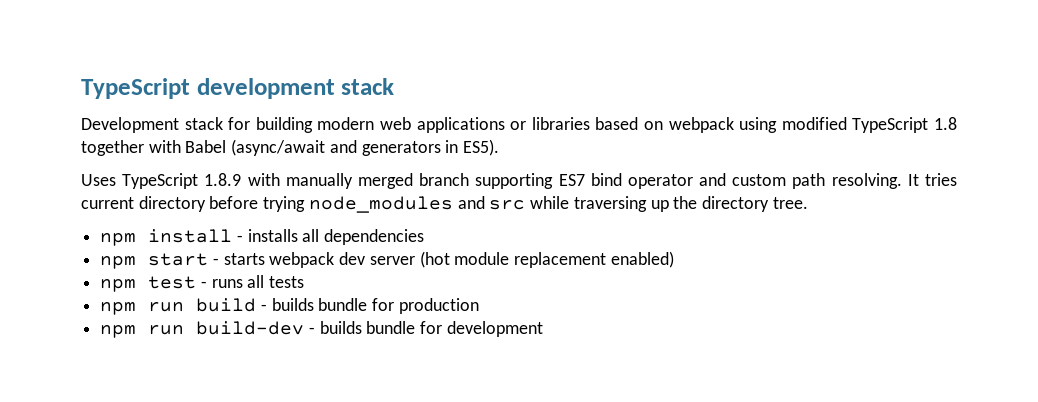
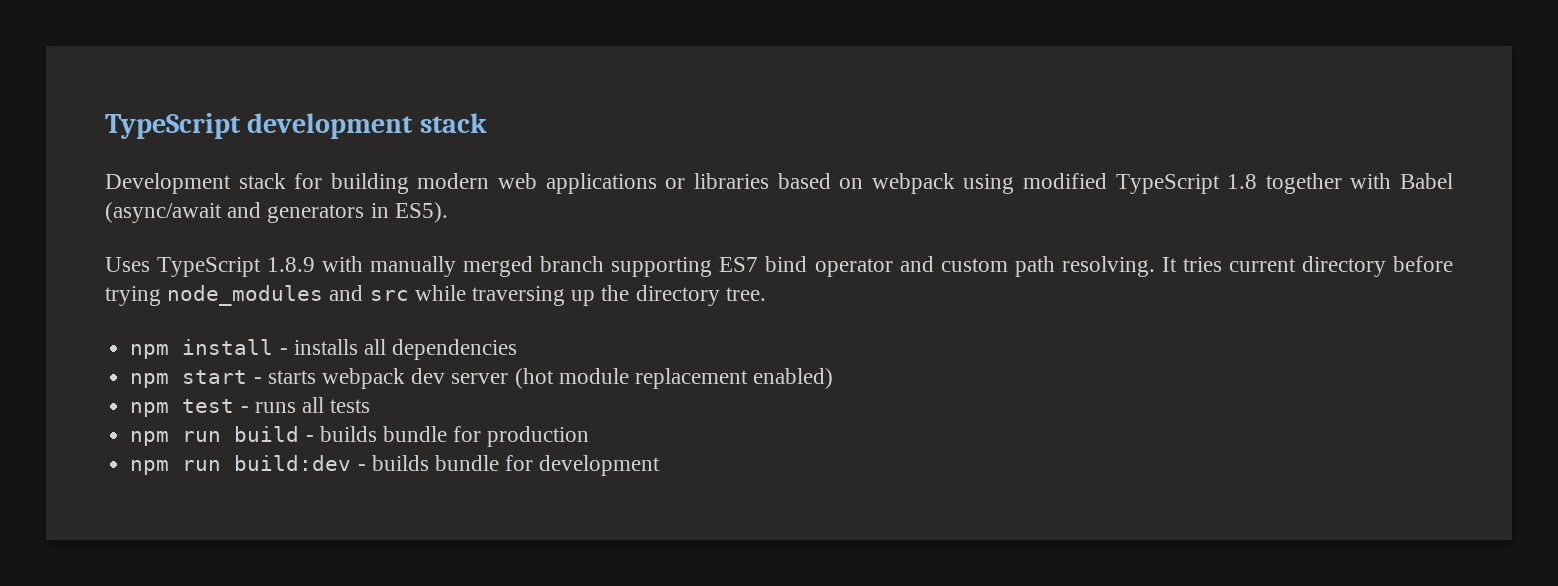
- npm run build-dev - builds bundle for development
+ npm run build:dev - builds bundle for development

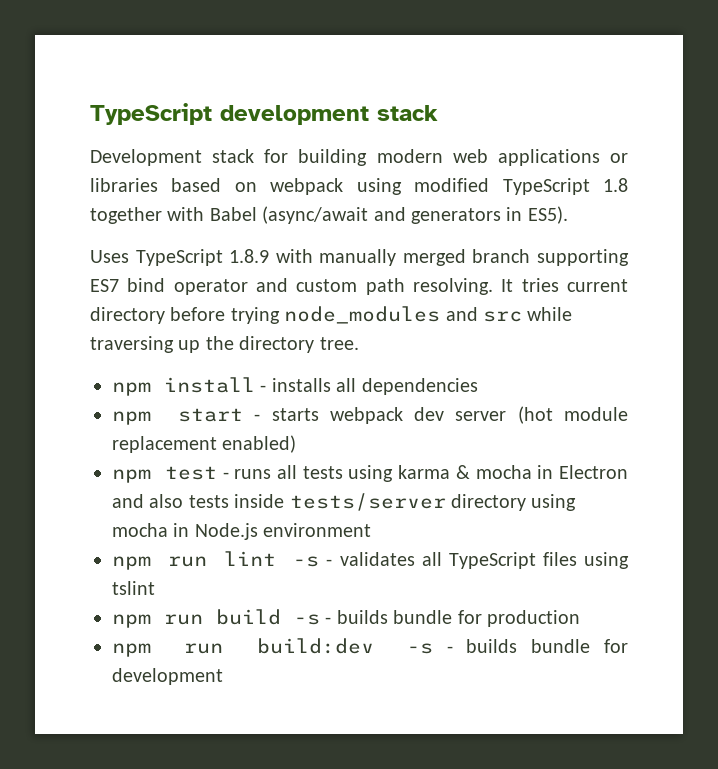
- npm test - runs all tests
+ npm test - runs all tests using karma & mocha in Electron and also tests inside tests/server directory using mocha in Node.js environment
+ npm run lint -s - validates all TypeScript files using tslint
- npm run build - builds bundle for production
+ npm run build -s - builds bundle for production
- npm run build:dev - builds bundle for development
+ npm run build:dev -s - builds bundle for development

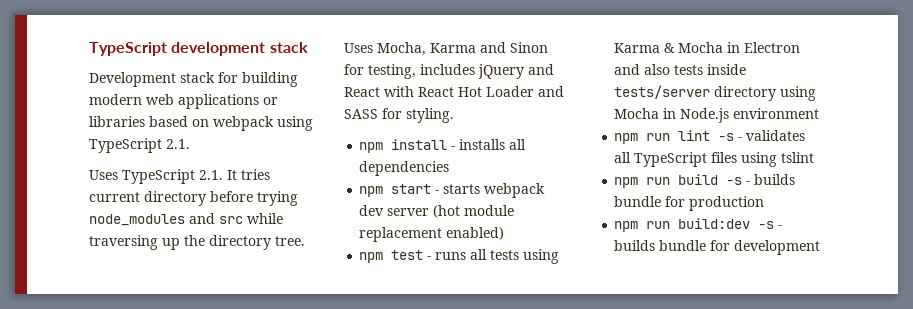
- Development stack for building modern web applications or libraries based on webpack using modified TypeScript 1.8 together with Babel (async/await and generators in ES5).
- Uses TypeScript 1.8.9 with manually merged branch supporting ES7 bind operator and custom path resolving. It tries current directory before trying node_modules and src while traversing up the directory tree.
+ Development stack for building modern web applications or libraries based on webpack using TypeScript 2.1.
+ Uses TypeScript 2.1. It tries current directory before trying node_modules and src while traversing up the directory tree. Uses Mocha, Karma and Sinon for testing, includes jQuery and React with React Hot Loader and SASS for styling.
- npm test - runs all tests using karma & mocha in Electron and also tests inside tests/server directory using mocha in Node.js environment
+ npm test - runs all tests using Karma & Mocha in Electron and also tests inside tests/server directory using Mocha in Node.js environment

